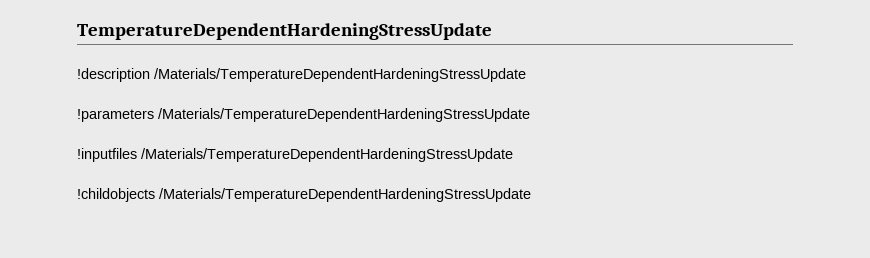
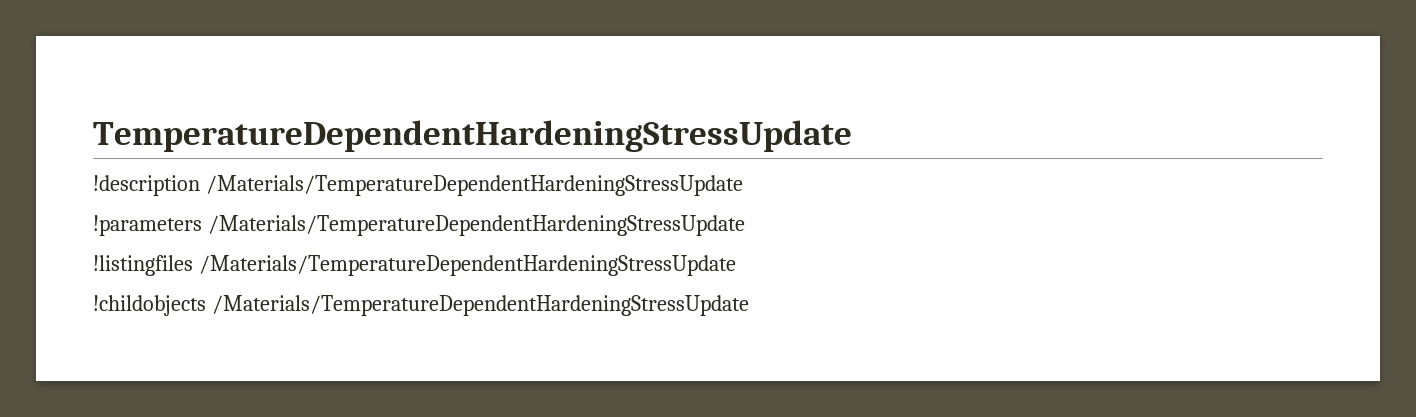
- !inputfiles /Materials/TemperatureDependentHardeningStressUpdate
+ !listingfiles /Materials/TemperatureDependentHardeningStressUpdate

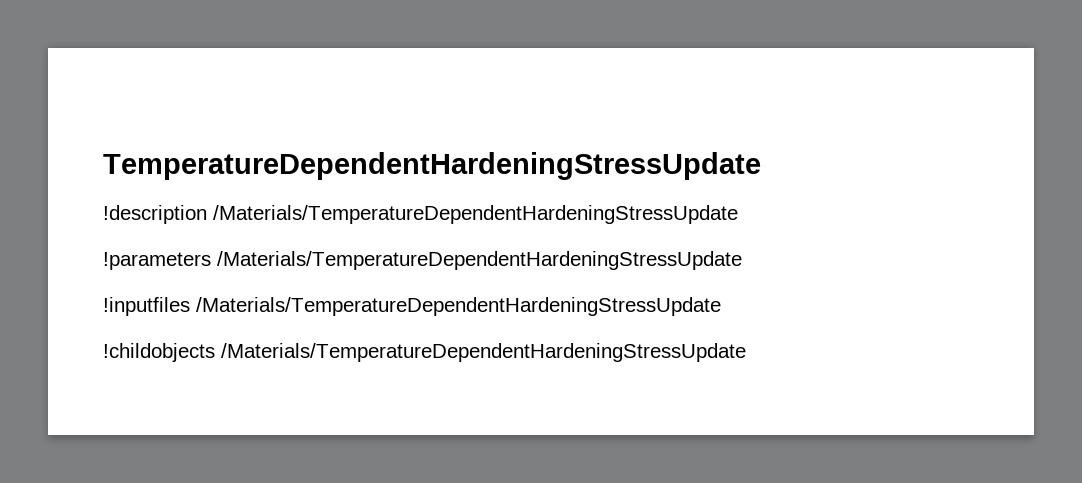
- !listingfiles /Materials/TemperatureDependentHardeningStressUpdate
+ !inputfiles /Materials/TemperatureDependentHardeningStressUpdate

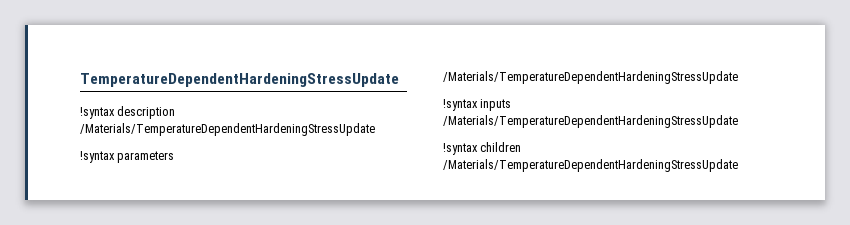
- !description /Materials/TemperatureDependentHardeningStressUpdate
- !parameters /Materials/TemperatureDependentHardeningStressUpdate
- !inputfiles /Materials/TemperatureDependentHardeningStressUpdate
- !childobjects /Materials/TemperatureDependentHardeningStressUpdate
+ !syntax description /Materials/TemperatureDependentHardeningStressUpdate
+ !syntax parameters /Materials/TemperatureDependentHardeningStressUpdate
+ !syntax inputs /Materials/TemperatureDependentHardeningStressUpdate
+ !syntax children /Materials/TemperatureDependentHardeningStressUpdate

